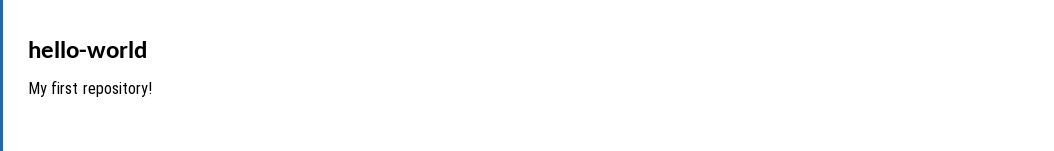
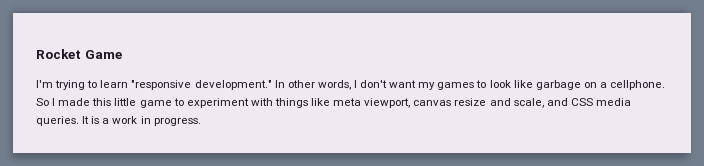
- hello-world
- My first repository!
+ Rocket Game
+ I'm trying to learn "responsive development." In other words, I don't want my games to look like garbage on a cellphone. So I made this little game to experiment with things like meta viewport, canvas resize and scale, and CSS media queries. It is a work in progress.

